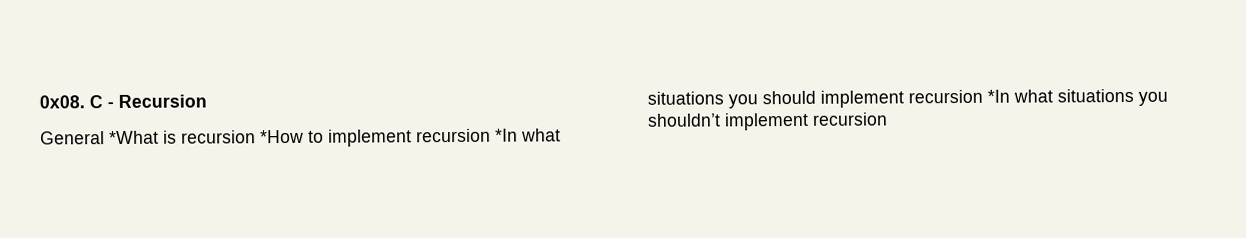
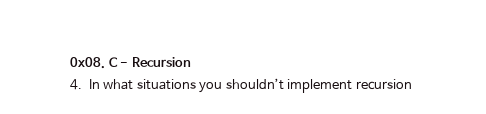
- General *What is recursion *How to implement recursion *In what situations you should implement recursion *In what situations you shouldn’t implement recursion
+ 4. In what situations you shouldn’t implement recursion

